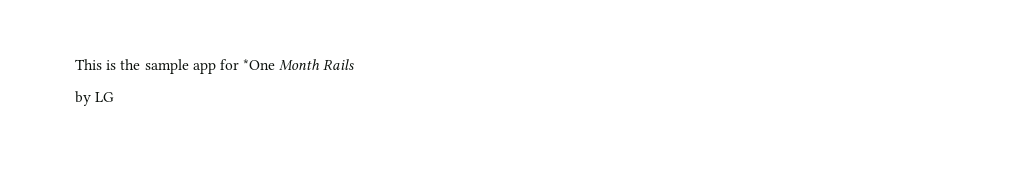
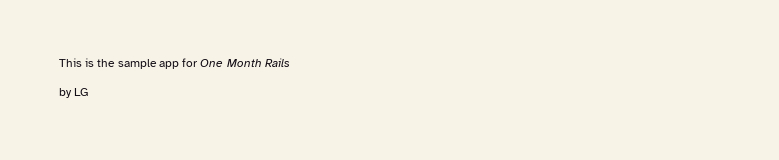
- This is the sample app for *One Month Rails
+ This is the sample app for One Month Rails

